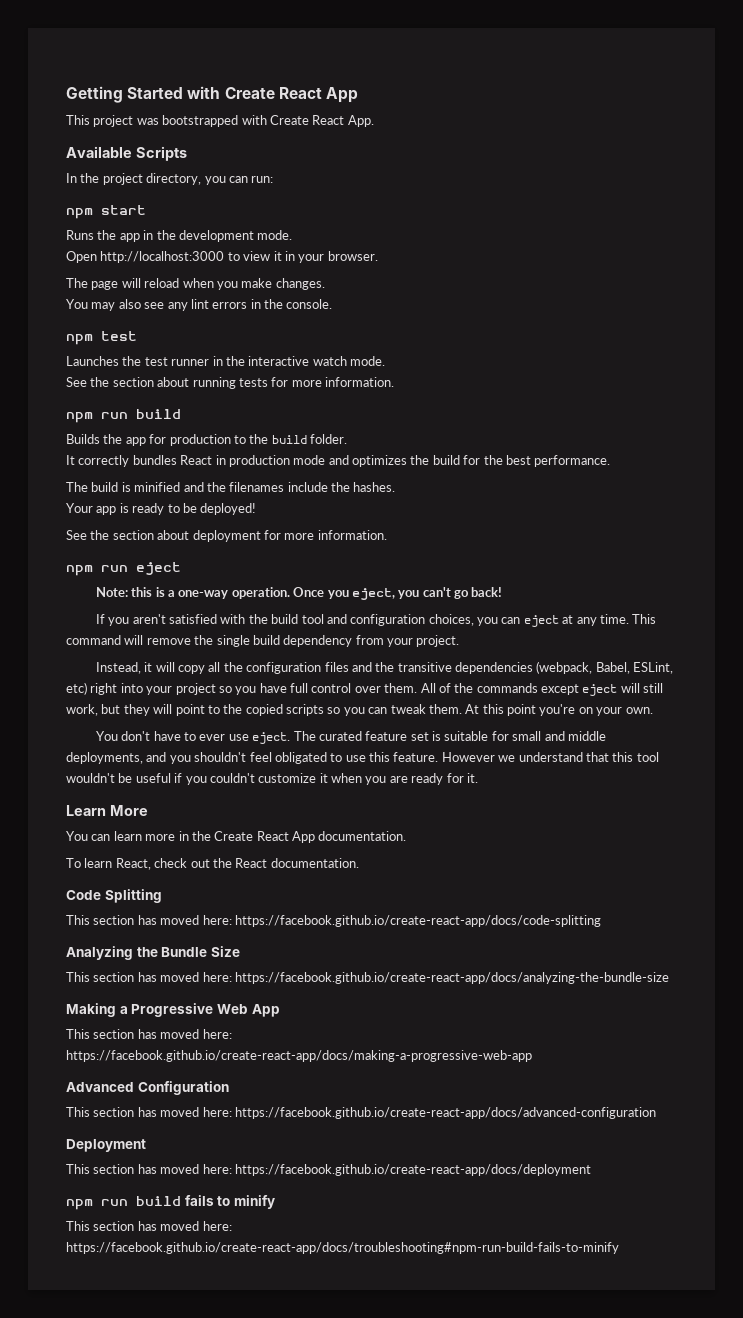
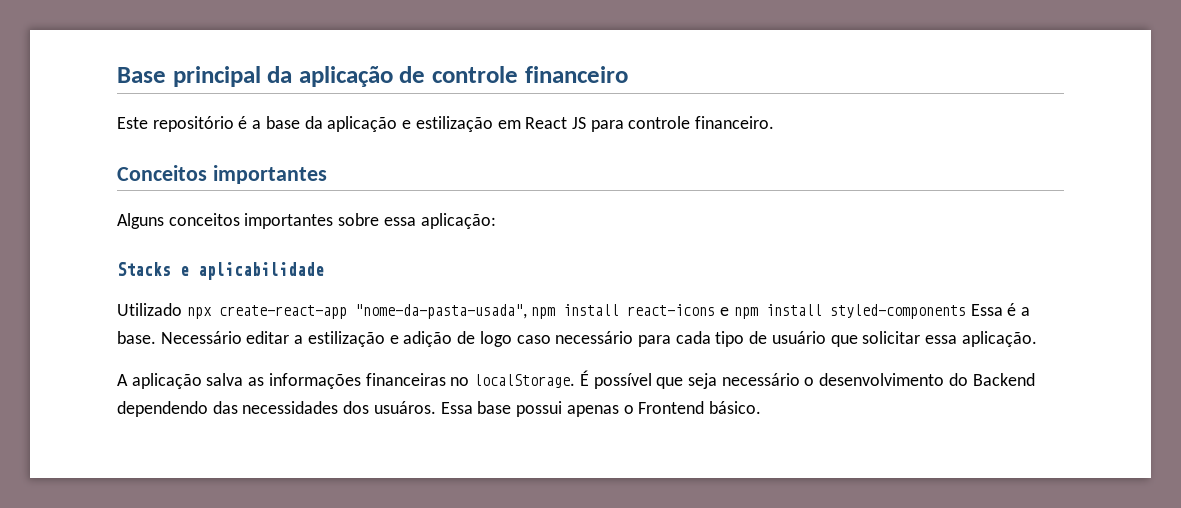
- Getting Started with Create React App
- This project was bootstrapped with Create React App.
- Available Scripts
- In the project directory, you can run:
- npm start
- Runs the app in the development mode.
- Open http://localhost:3000 to view it in your browser.
- The page will reload when you make changes.
- You may also see any lint errors in the console.
- npm test
- Launches the test runner in the interactive watch mode.
- See the section about running tests for more information.
- npm run build
- Builds the app for production to the build folder.
- It correctly bundles React in production mode and optimizes the build for the best performance.
- The build is minified and the filenames include the hashes.
- Your app is ready to be deployed!
- See the section about deployment for more information.
- npm run eject
- Note: this is a one-way operation. Once you eject, you can't go back!
- If you aren't satisfied with the build tool and configuration choices, you can eject at any time. This command will remove the single build dependency from your project.
- Instead, it will copy all the configuration files and the transitive dependencies (webpack, Babel, ESLint, etc) right into your project so you have full control over them. All of the commands except eject will still work, but they will point to the copied scripts so you can tweak them. At this point you're on your own.
- You don't have to ever use eject. The curated feature set is suitable for small and middle deployments, and you shouldn't feel obligated to use this feature. However we understand that this tool wouldn't be useful if you couldn't customize it when you are ready for it.
- Learn More
- You can learn more in the Create React App documentation.
- To learn React, check out the React documentation.
- Code Splitting
- This section has moved here: https://facebook.github.io/create-react-app/docs/code-splitting
- Analyzing the Bundle Size
- This section has moved here: https://facebook.github.io/create-react-app/docs/analyzing-the-bundle-size
- Making a Progressive Web App
- This section has moved here: https://facebook.github.io/create-react-app/docs/making-a-progressive-web-app
- Advanced Configuration
- This section has moved here: https://facebook.github.io/create-react-app/docs/advanced-configuration
- Deployment
- This section has moved here: https://facebook.github.io/create-react-app/docs/deployment
- npm run build fails to minify
- This section has moved here: https://facebook.github.io/create-react-app/docs/troubleshooting#npm-run-build-fails-to-minify
+ Base principal da aplicação de controle financeiro
+ Este repositório é a base da aplicação e estilização em React JS para controle financeiro.
+ Conceitos importantes
+ Alguns conceitos importantes sobre essa aplicação:
+ Stacks e aplicabilidade
+ Utilizado npx create-react-app "nome-da-pasta-usada", npm install react-icons e npm install styled-components Essa é a base. Necessário editar a estilização e adição de logo caso necessário para cada tipo de usuário que solicitar essa aplicação.
+ A aplicação salva as informações financeiras no localStorage. É possível que seja necessário o desenvolvimento do Backend dependendo das necessidades dos usuáros. Essa base possui apenas o Frontend básico.

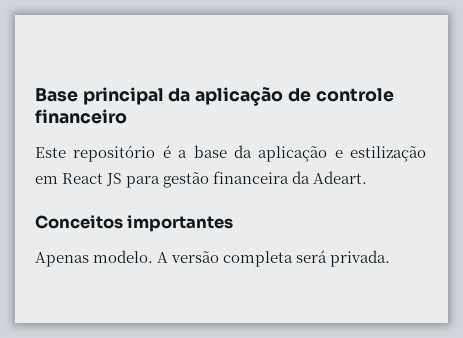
- Este repositório é a base da aplicação e estilização em React JS para controle financeiro.
+ Este repositório é a base da aplicação e estilização em React JS para gestão financeira da Adeart.
  Conceitos importantes
- Alguns conceitos importantes sobre essa aplicação:
- Stacks e aplicabilidade
- Utilizado npx create-react-app "nome-da-pasta-usada", npm install react-icons e npm install styled-components Essa é a base. Necessário editar a estilização e adição de logo caso necessário para cada tipo de usuário que solicitar essa aplicação.
- A aplicação salva as informações financeiras no localStorage. É possível que seja necessário o desenvolvimento do Backend dependendo das necessidades dos usuáros. Essa base possui apenas o Frontend básico.
+ Apenas modelo. A versão completa será privada.

